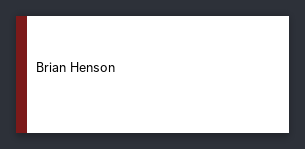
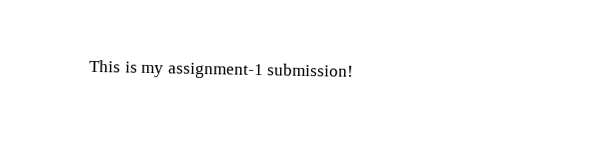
- Brian Henson
+ This is my assignment-1 submission!

